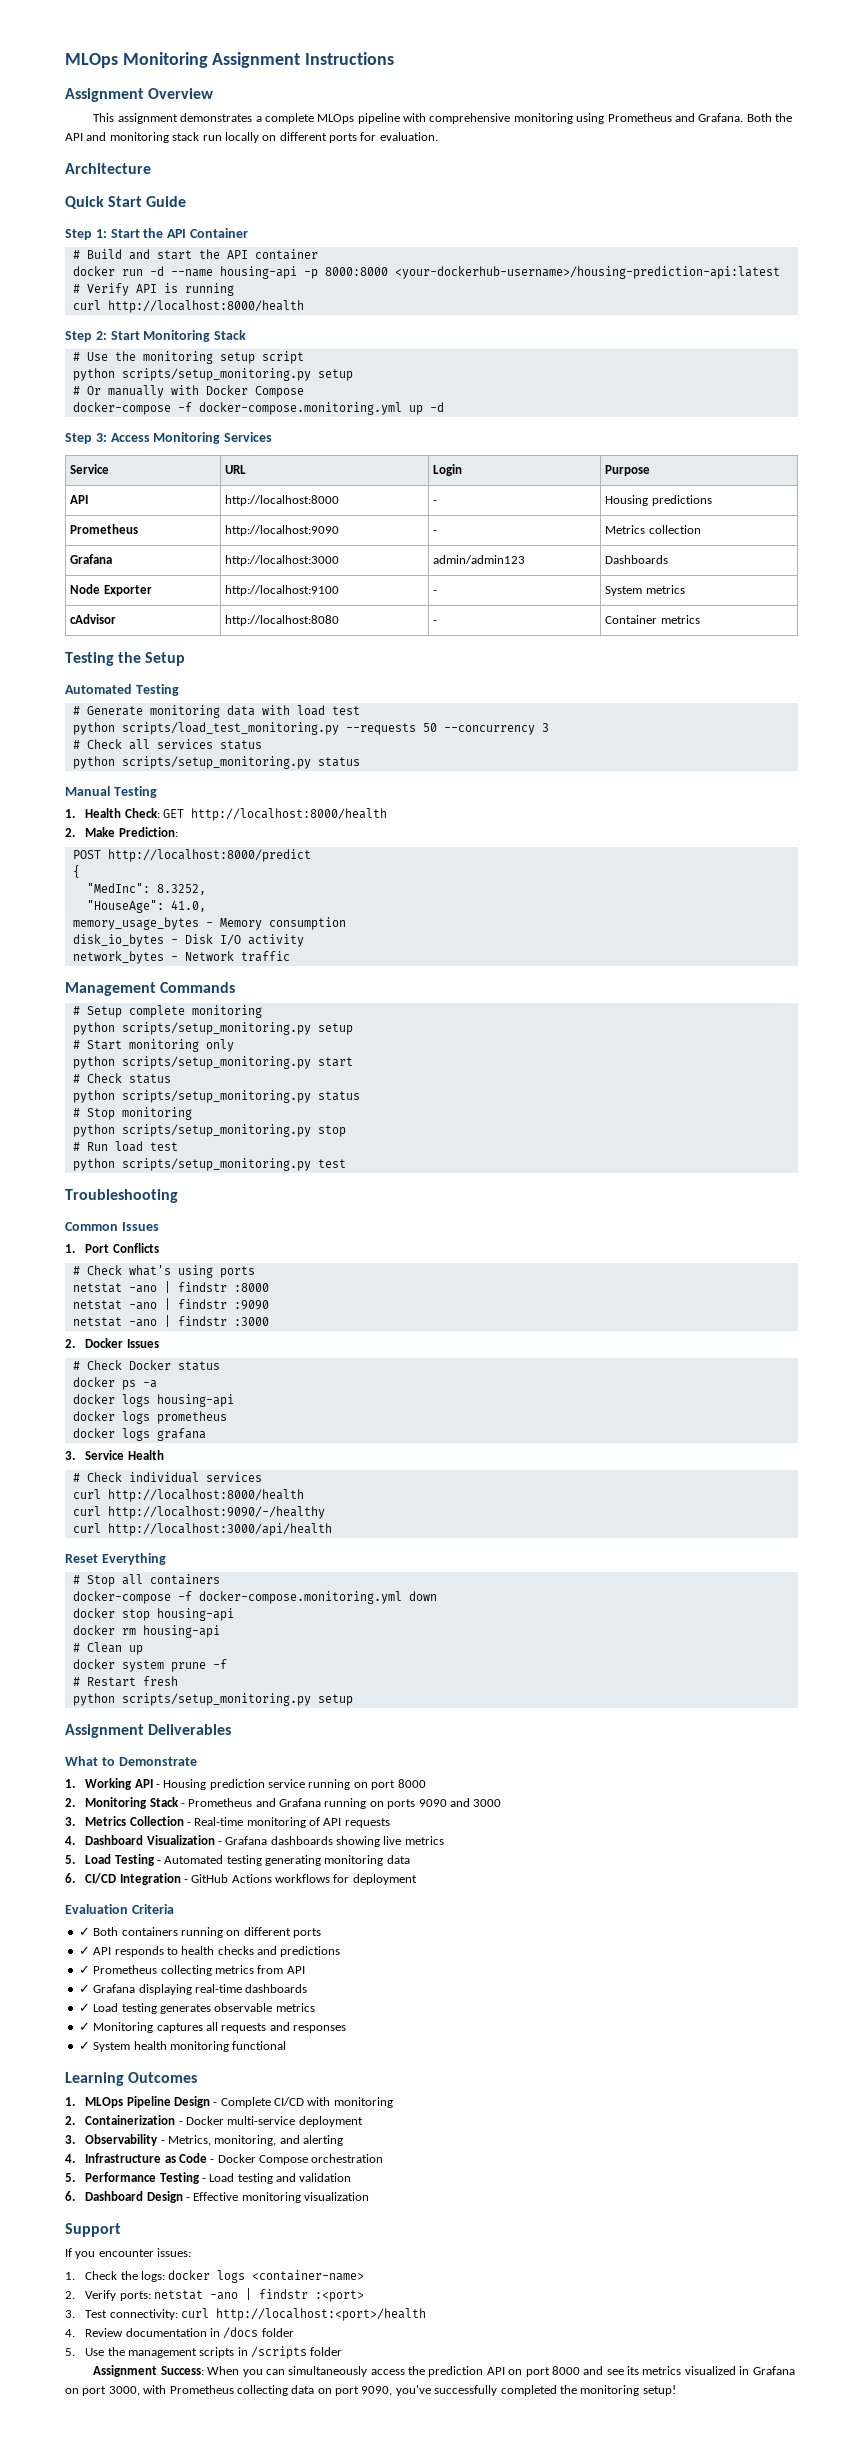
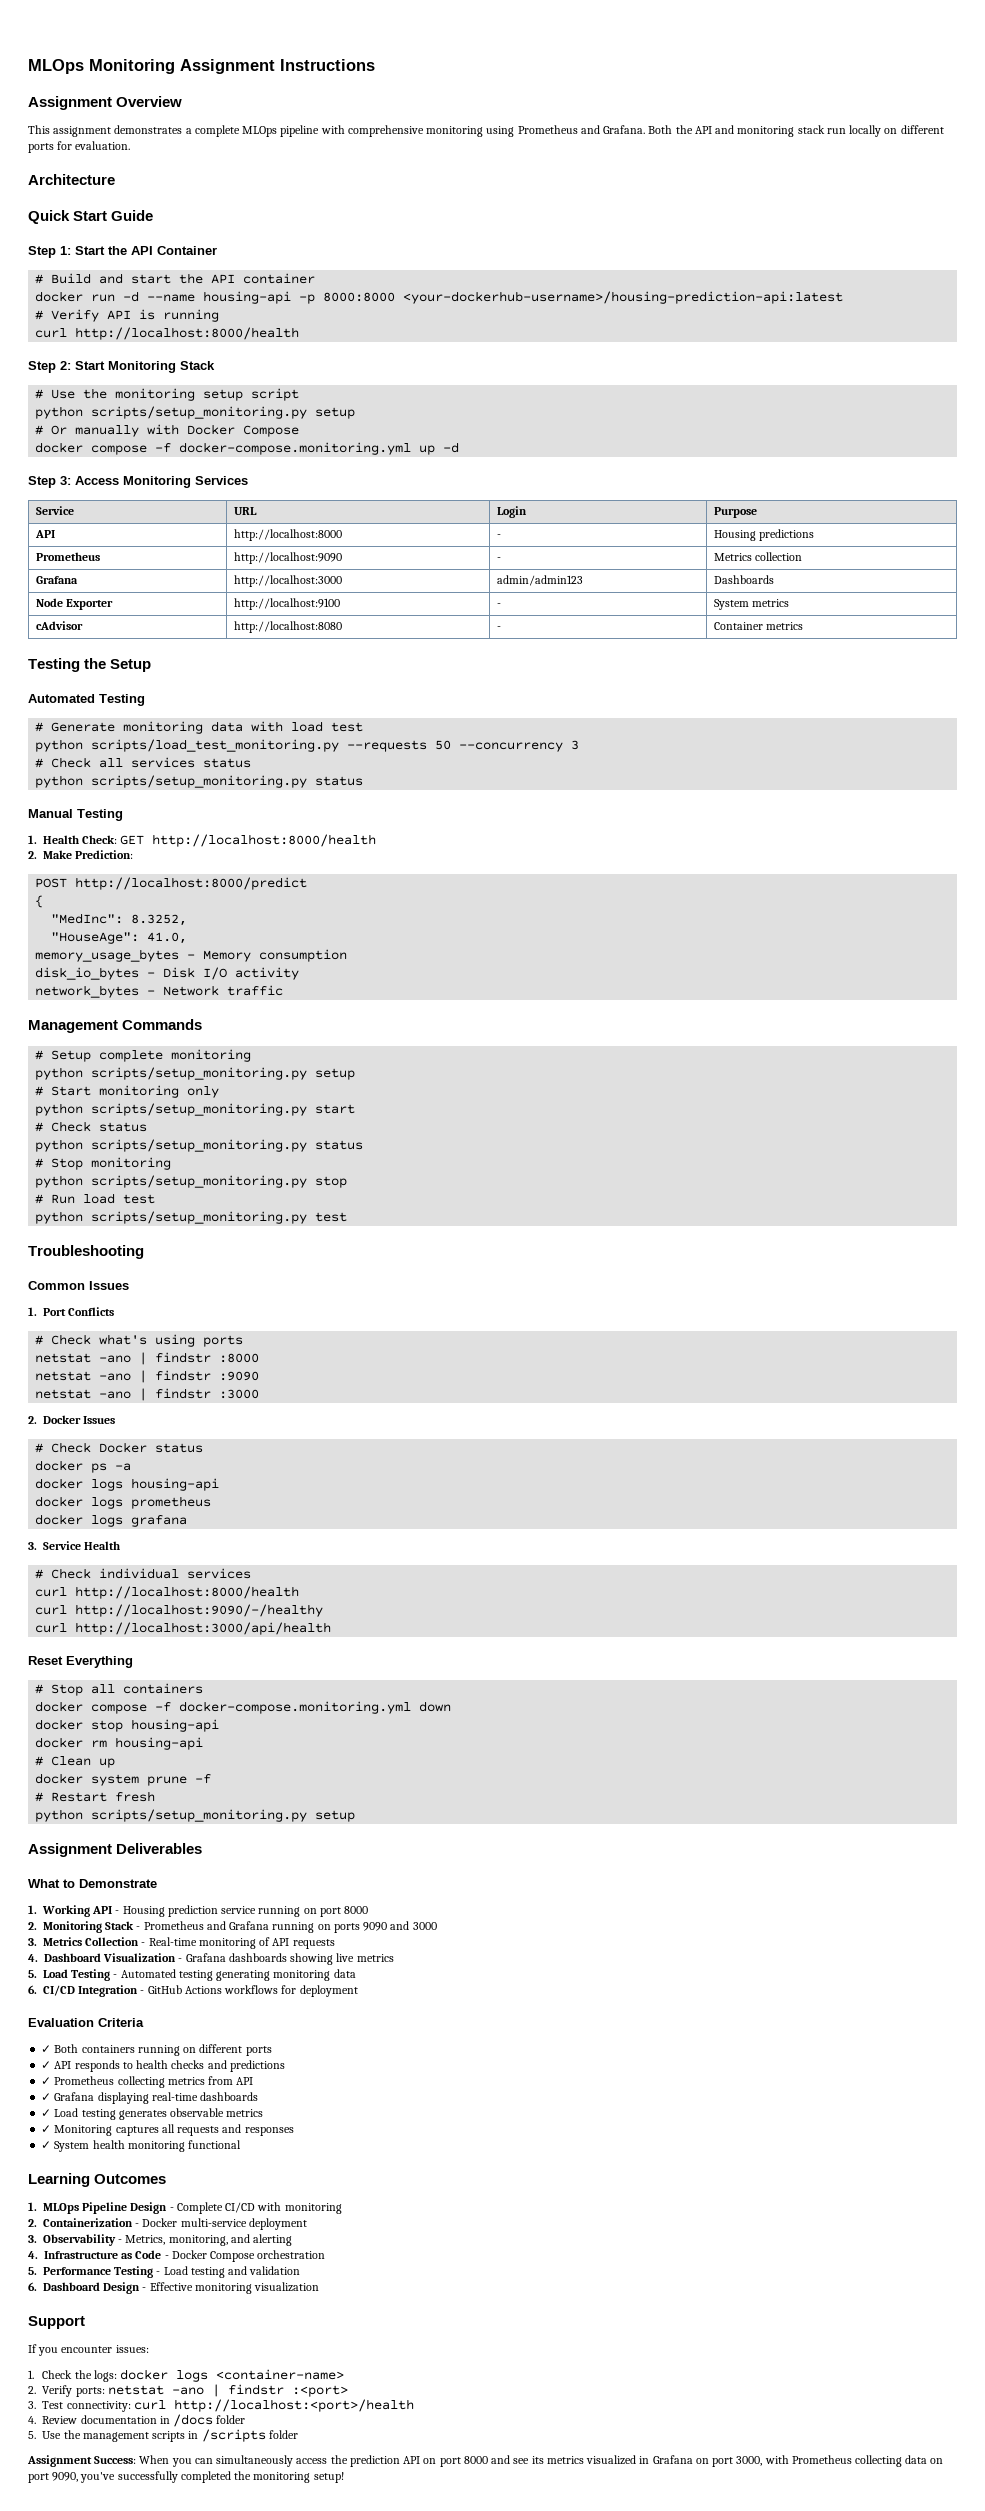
- docker-compose -f docker-compose.monitoring.yml up -d
+ docker compose -f docker-compose.monitoring.yml up -d
- docker-compose -f docker-compose.monitoring.yml down
+ docker compose -f docker-compose.monitoring.yml down

